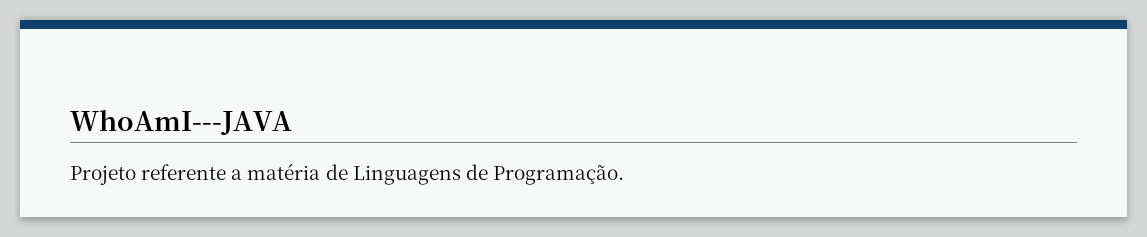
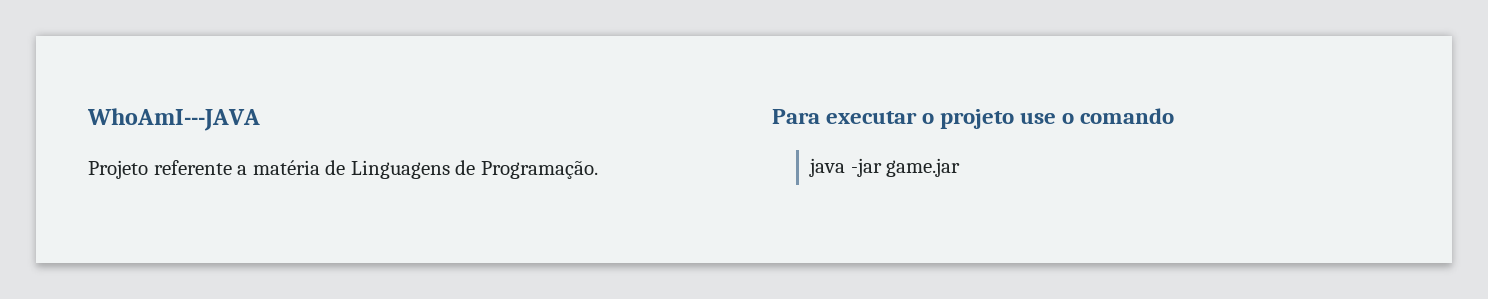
+ Para executar o projeto use o comando
+ java -jar game.jar

